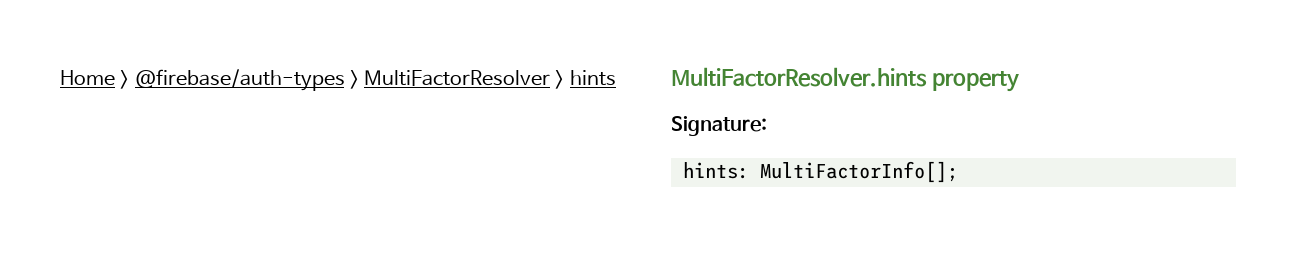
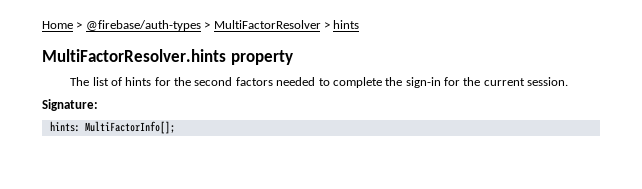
+ The list of hints for the second factors needed to complete the sign-in for the current session.

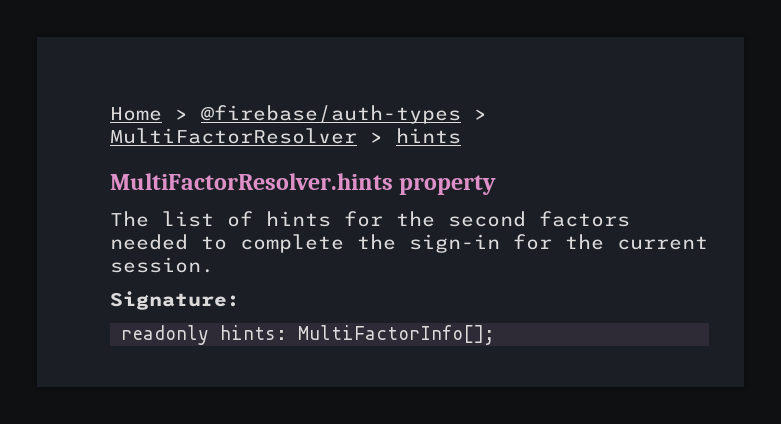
- hints: MultiFactorInfo[];
+ readonly hints: MultiFactorInfo[];

